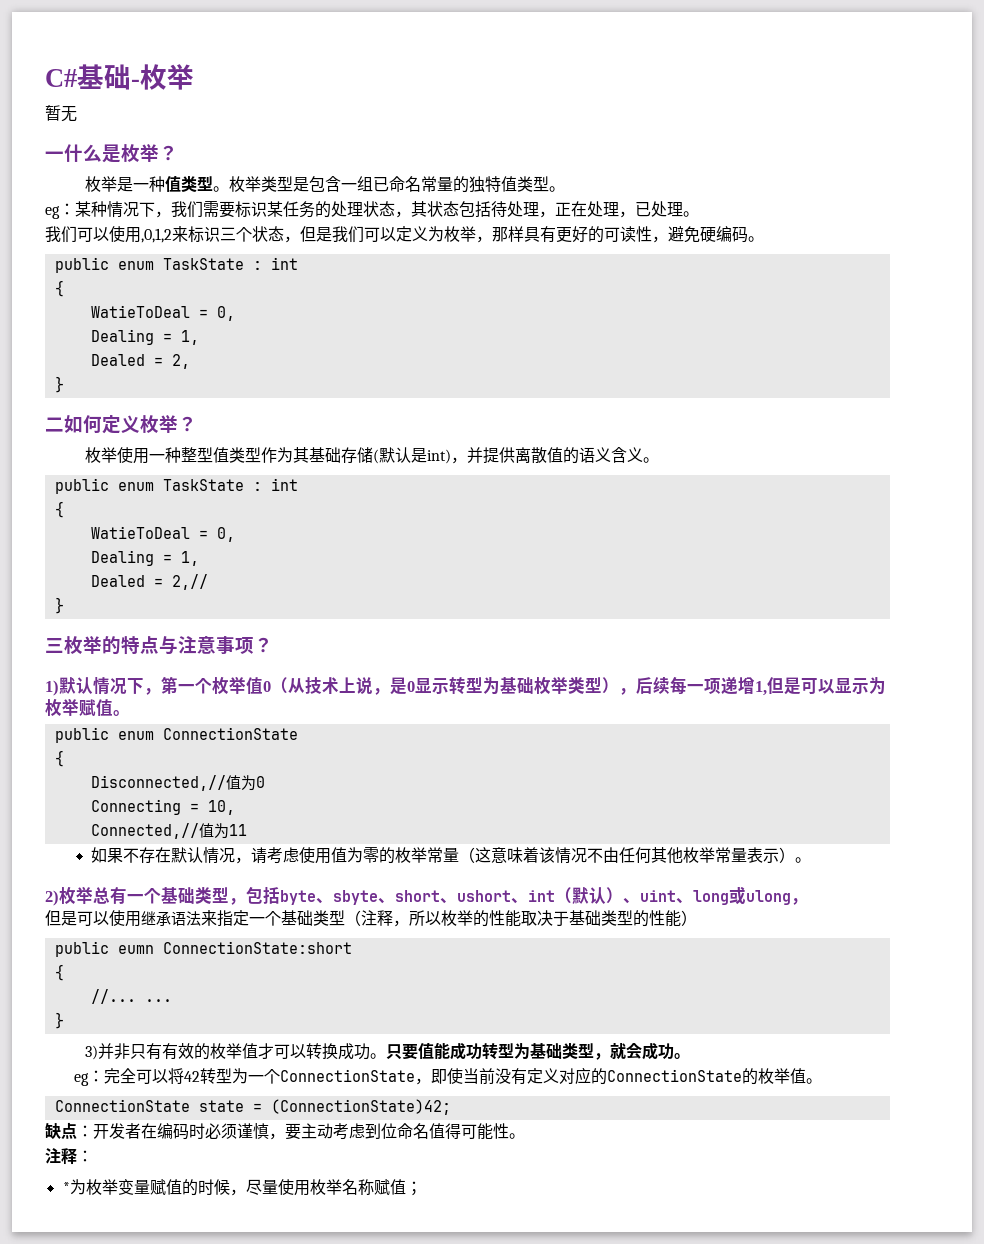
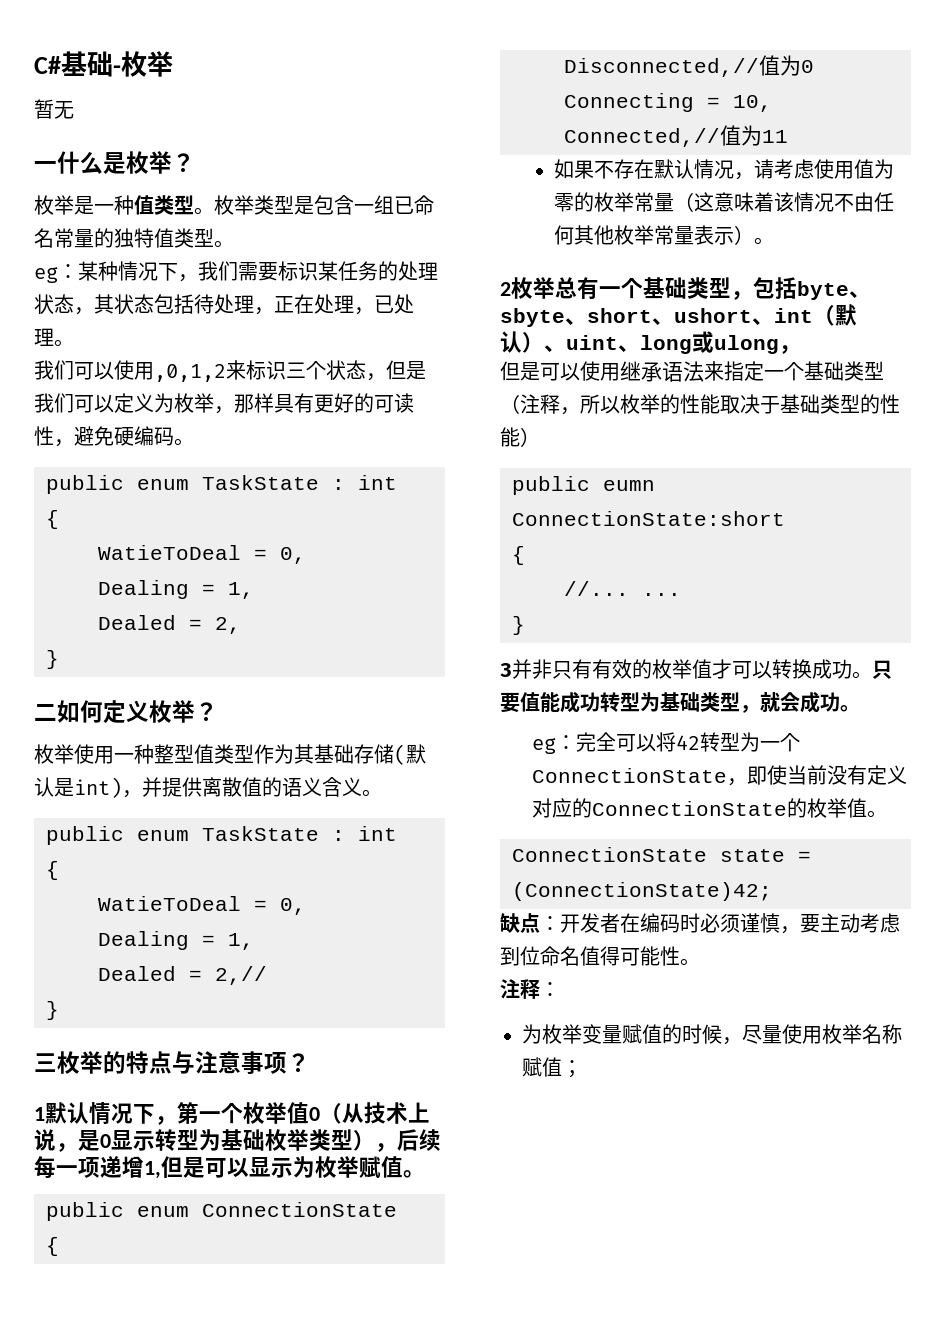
- 1)默认情况下，第一个枚举值0（从技术上说，是0显示转型为基础枚举类型），后续每一项递增1,但是可以显示为枚举赋值。
+ 1默认情况下，第一个枚举值0（从技术上说，是0显示转型为基础枚举类型），后续每一项递增1,但是可以显示为枚举赋值。
- 2)枚举总有一个基础类型，包括byte、sbyte、short、ushort、int（默认）、uint、long或ulong，
+ 2枚举总有一个基础类型，包括byte、sbyte、short、ushort、int（默认）、uint、long或ulong，
- 3)并非只有有效的枚举值才可以转换成功。
+ 3并非只有有效的枚举值才可以转换成功。
- *为枚举变量赋值的时候，尽量使用枚举名称赋值；
+ 为枚举变量赋值的时候，尽量使用枚举名称赋值；

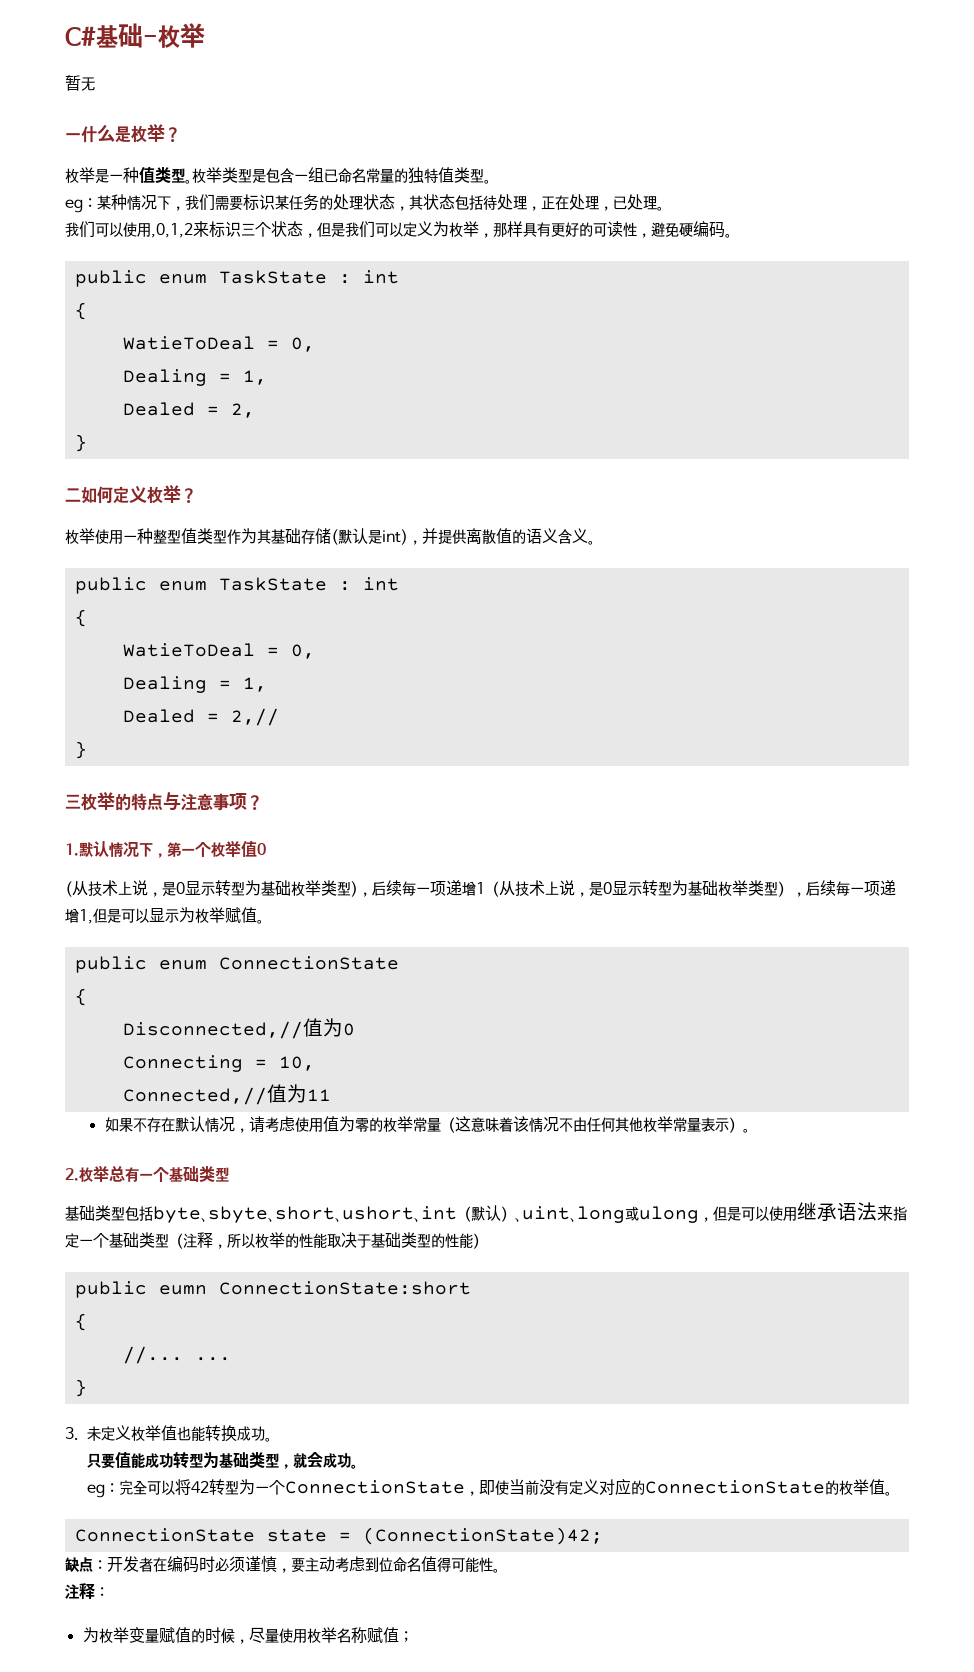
- 1默认情况下，第一个枚举值0（从技术上说，是0显示转型为基础枚举类型），后续每一项递增1,但是可以显示为枚举赋值。
+ 1.默认情况下，第一个枚举值0
+ (从技术上说，是0显示转型为基础枚举类型)，后续每一项递增1（从技术上说，是0显示转型为基础枚举类型），后续每一项递增1,但是可以显示为枚举赋值。
- 2枚举总有一个基础类型，包括byte、sbyte、short、ushort、int（默认）、uint、long或ulong，
- 但是可以使用继承语法来指定一个基础类型（注释，所以枚举的性能取决于基础类型的性能）
+ 2.枚举总有一个基础类型
+ 基础类型包括byte、sbyte、short、ushort、int（默认）、uint、long或ulong，但是可以使用继承语法来指定一个基础类型（注释，所以枚举的性能取决于基础类型的性能）
- 3并非只有有效的枚举值才可以转换成功。只要值能成功转型为基础类型，就会成功。
+ 3.未定义枚举值也能转换成功。
+ 只要值能成功转型为基础类型，就会成功。

